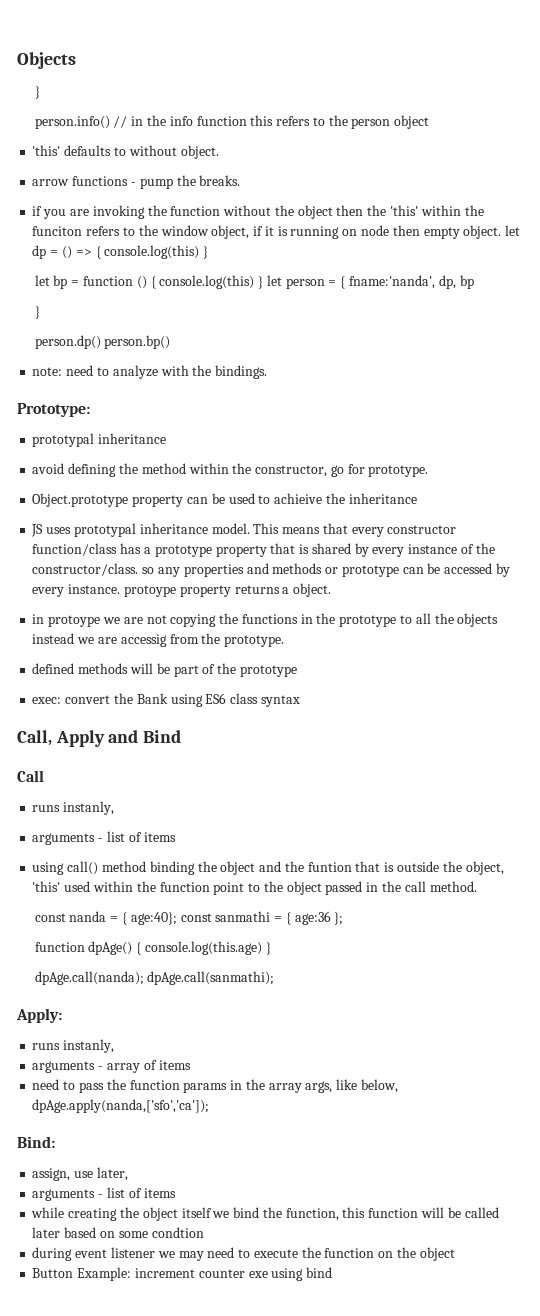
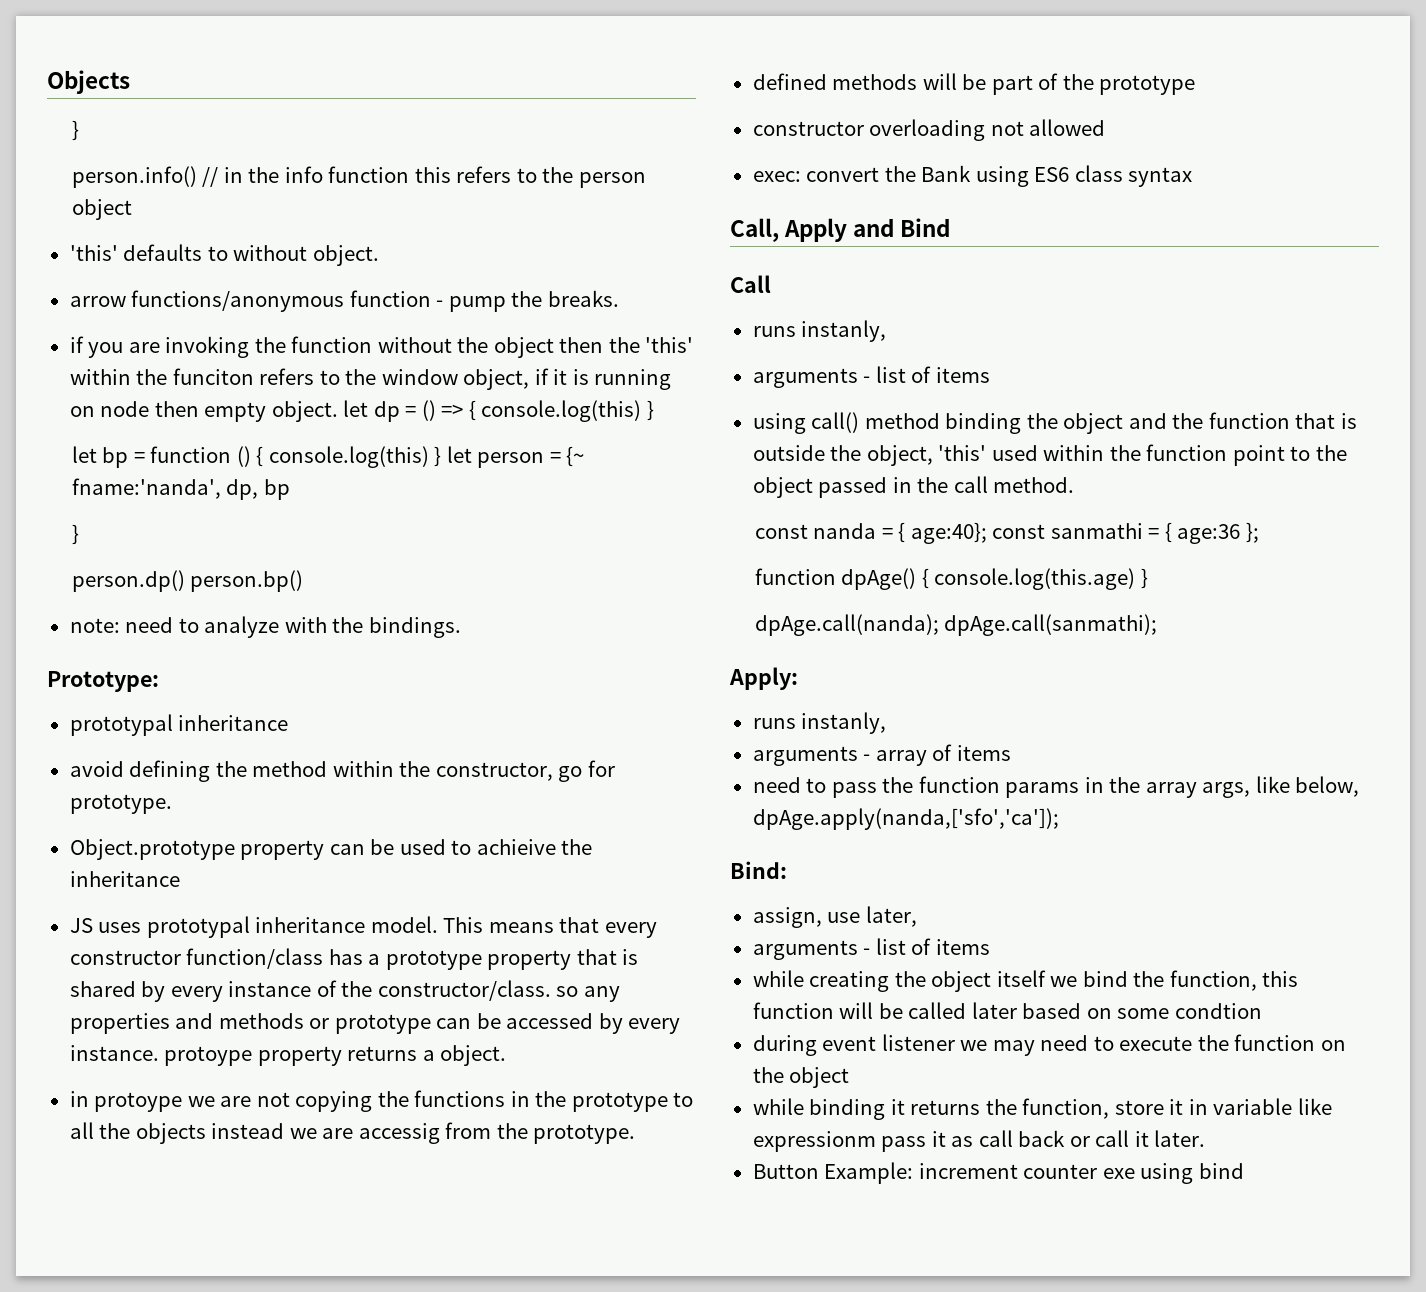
- arrow functions - pump the breaks.
+ arrow functions/anonymous function - pump the breaks.
- let bp = function () { console.log(this) } let person = { fname:'nanda', dp, bp
+ let bp = function () { console.log(this) } let person = {~ fname:'nanda', dp, bp
+ constructor overloading not allowed
- using call() method binding the object and the funtion that is outside the object, 'this' used within the function point to the object passed in the call method.
+ using call() method binding the object and the function that is outside the object, 'this' used within the function point to the object passed in the call method.
+ while binding it returns the function, store it in variable like expressionm pass it as call back or call it later.

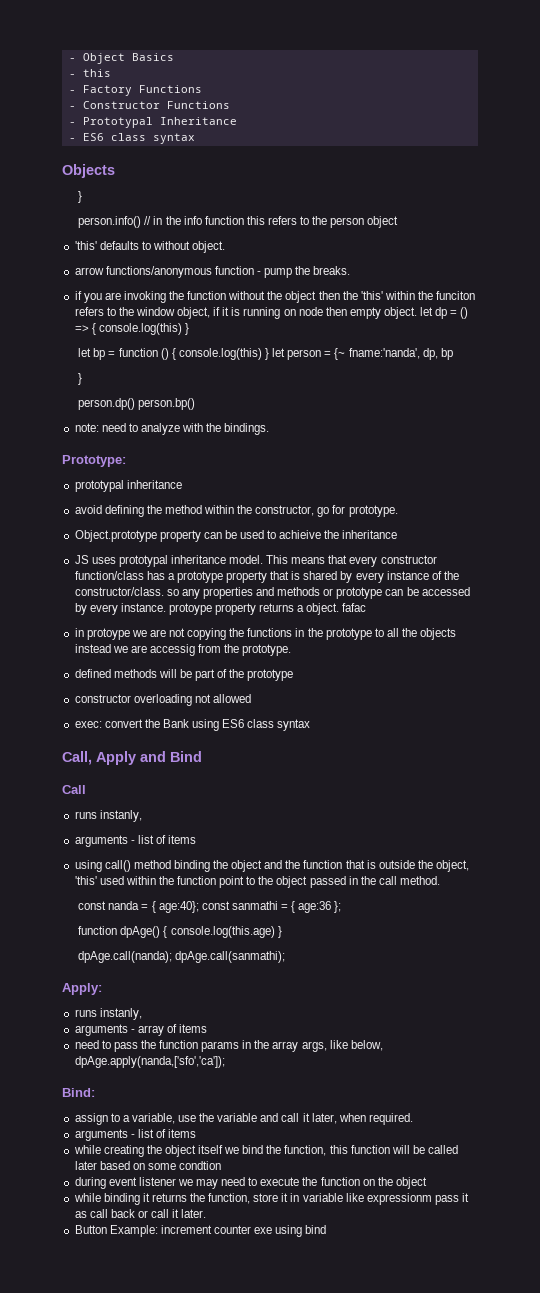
+ - Object Basics
+ - this
+ - Factory Functions
+ - Constructor Functions
+ - Prototypal Inheritance
+ - ES6 class syntax
- This means that every constructor function/class has a prototype property that is shared by every instance of the constructor/class. so any properties and methods or prototype can be accessed by every instance. protoype property returns a object.
+ This means that every constructor function/class has a prototype property that is shared by every instance of the constructor/class. so any properties and methods or prototype can be accessed by every instance. protoype property returns a object. fafac
- assign, use later,
+ assign to a variable, use the variable and call it later, when required.

